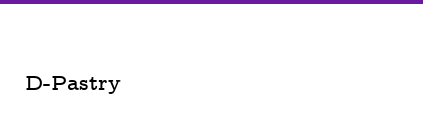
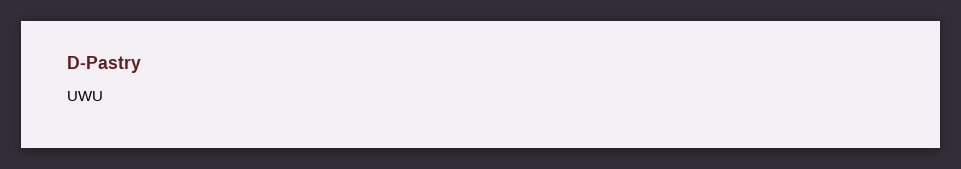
+ UWU

